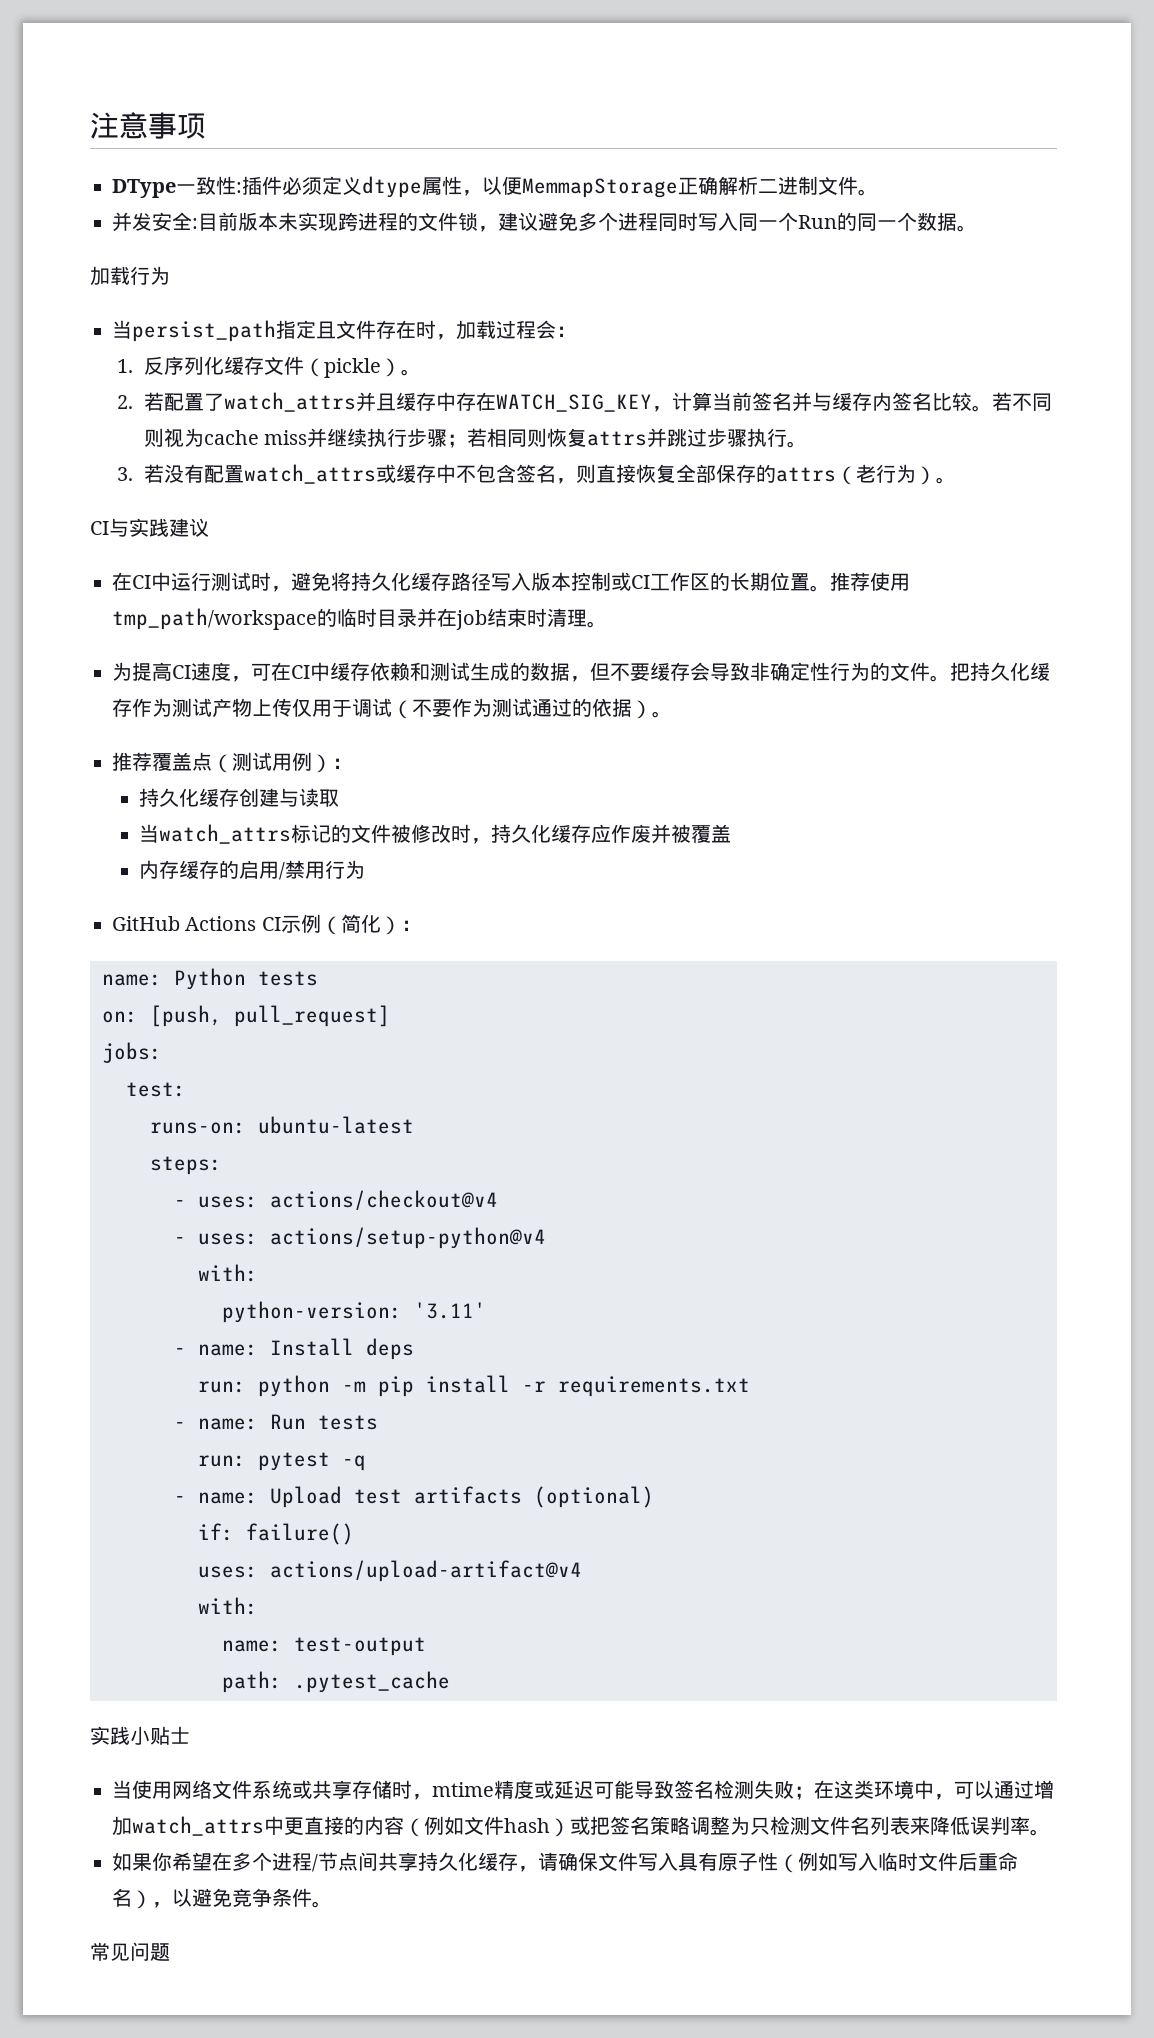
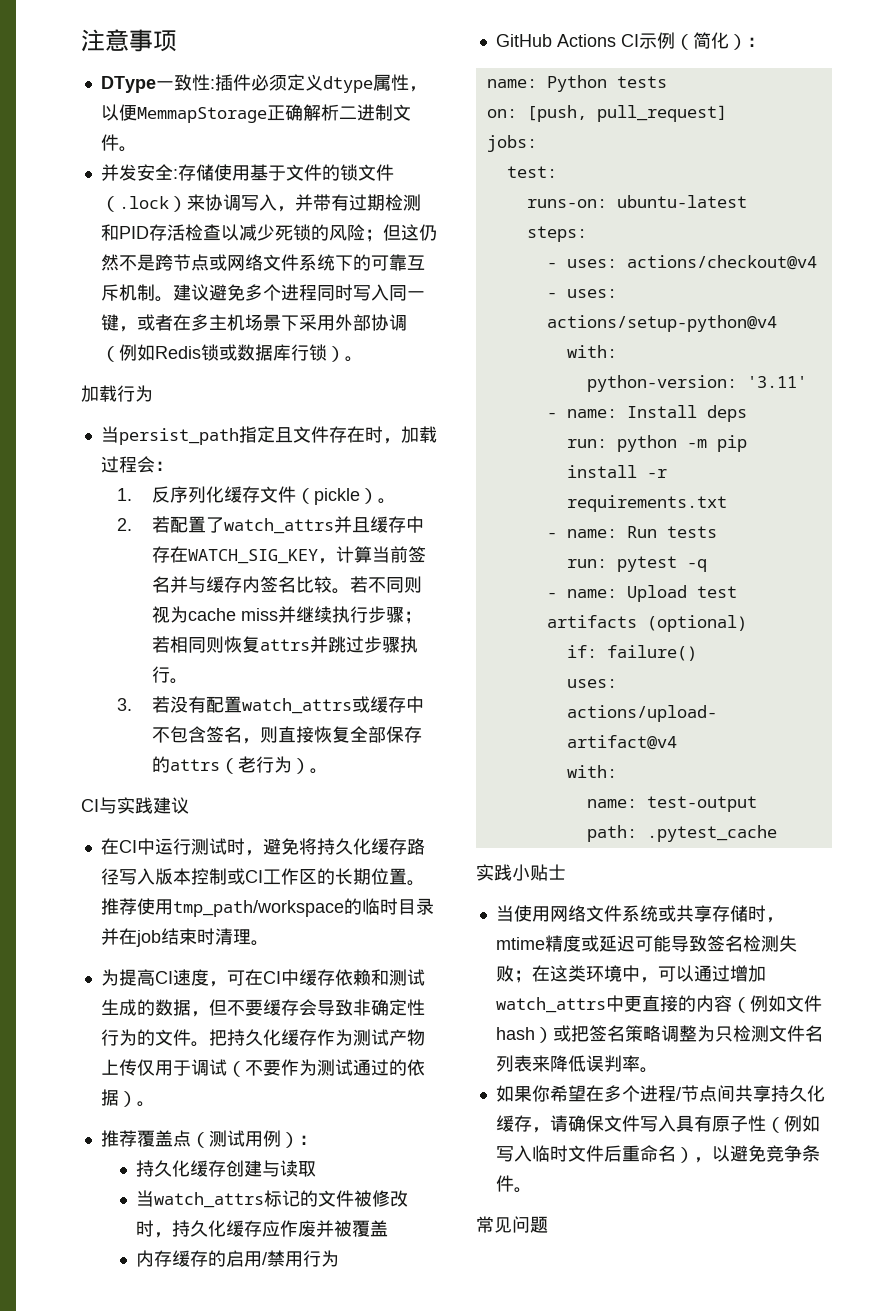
- 并发安全:目前版本未实现跨进程的文件锁，建议避免多个进程同时写入同一个Run的同一个数据。
+ 并发安全:存储使用基于文件的锁文件（.lock）来协调写入，并带有过期检测和PID存活检查以减少死锁的风险；但这仍然不是跨节点或网络文件系统下的可靠互斥机制。建议避免多个进程同时写入同一键，或者在多主机场景下采用外部协调（例如Redis锁或数据库行锁）。

